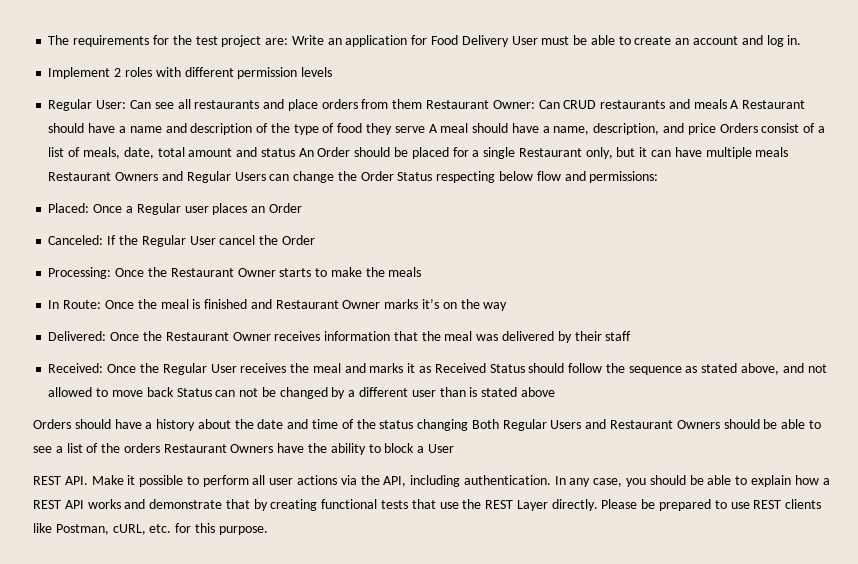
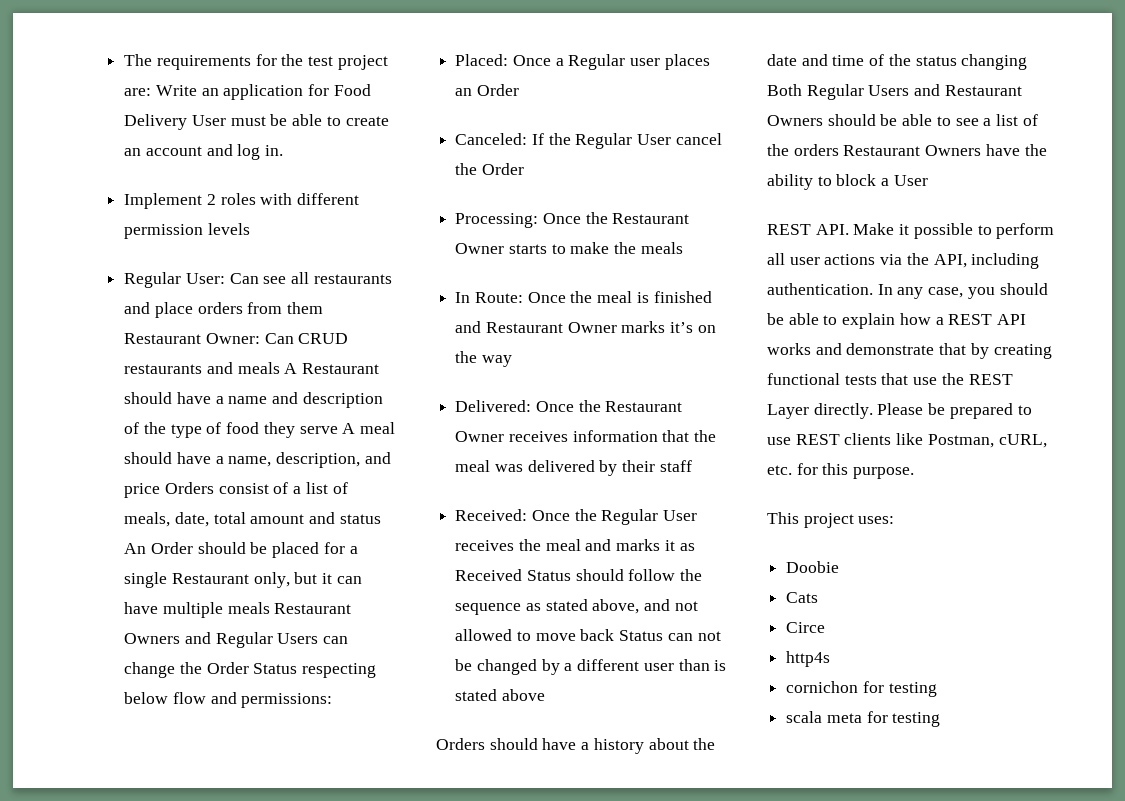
+ This project uses:
+ Doobie
+ Cats
+ Circe
+ http4s
+ cornichon for testing
+ scala meta for testing

